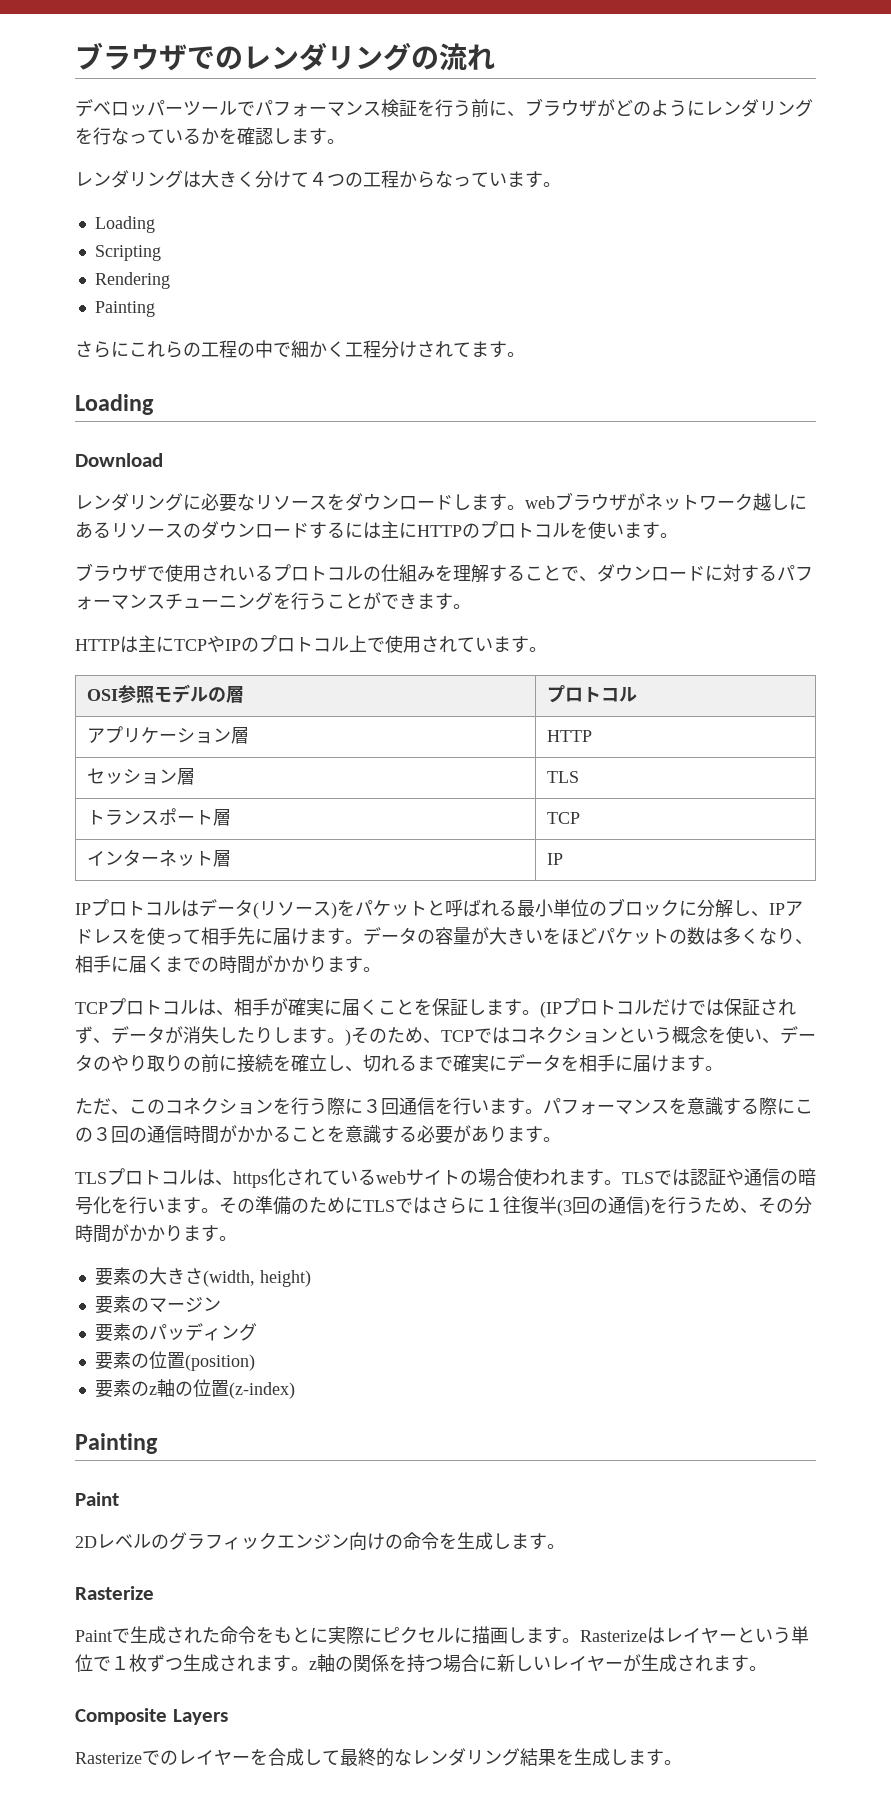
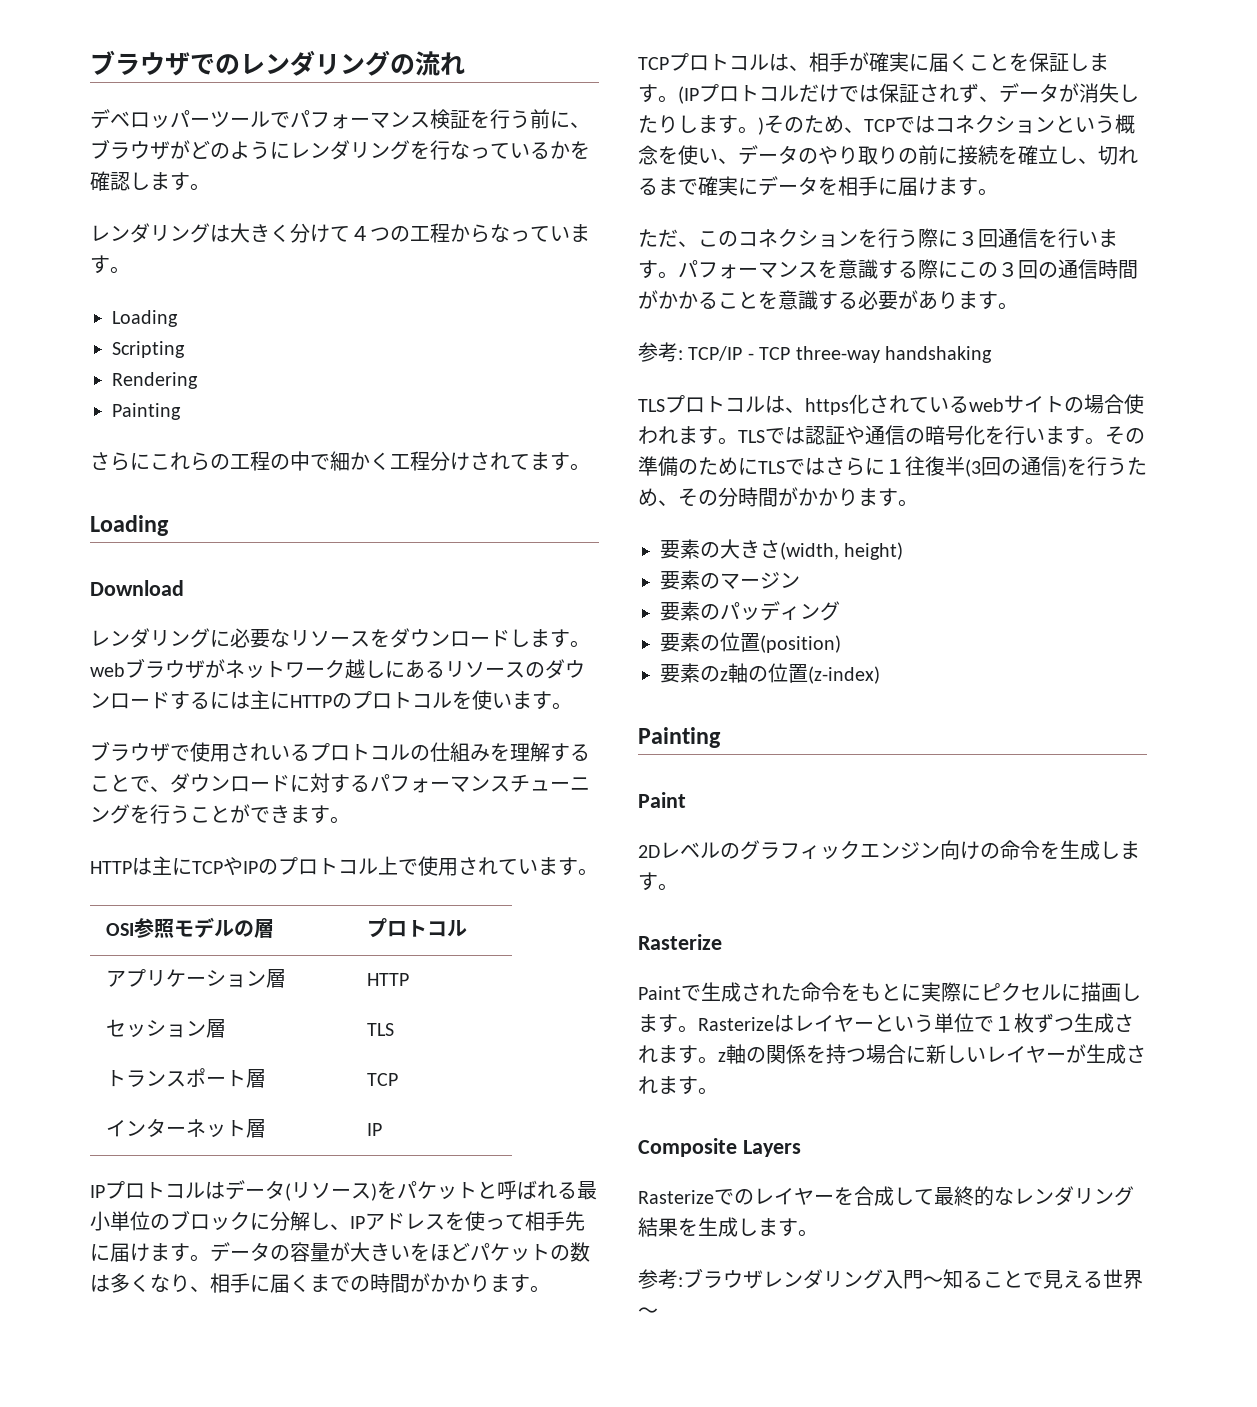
+ 参考: TCP/IP - TCP three-way handshaking
+ 参考:ブラウザレンダリング入門〜知ることで見える世界〜

